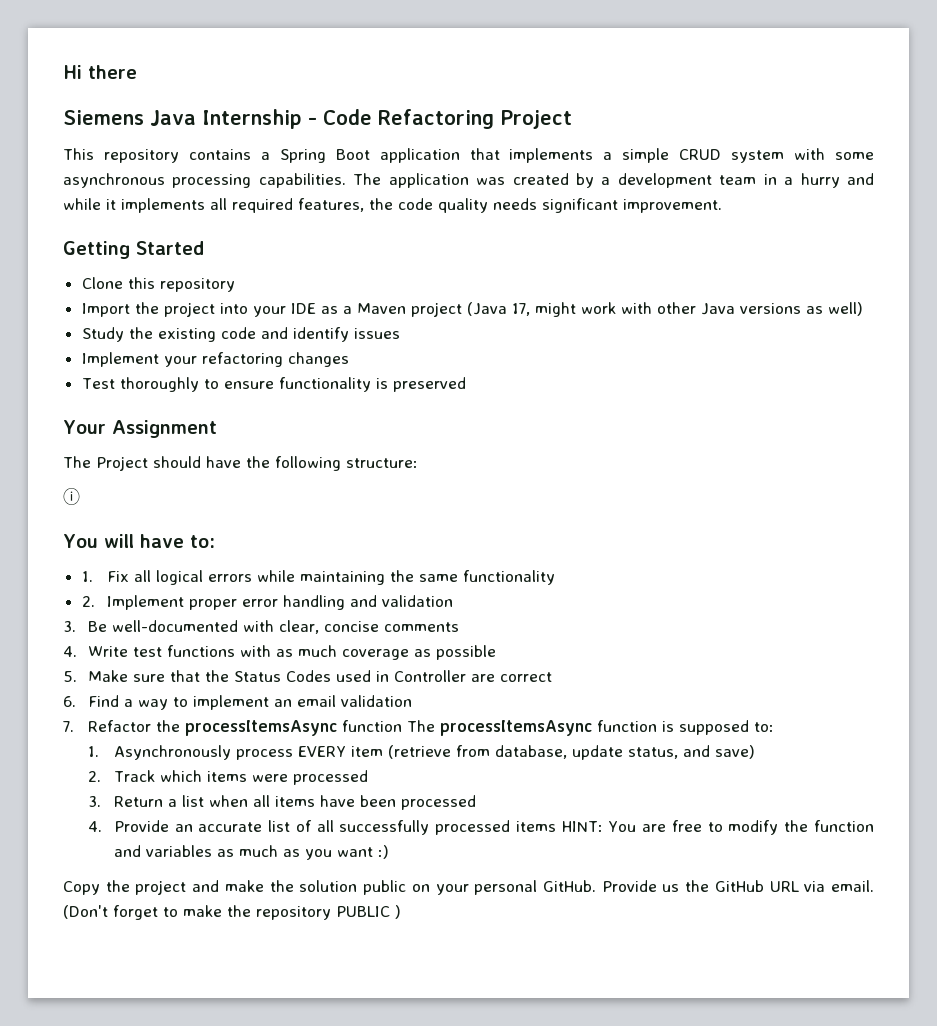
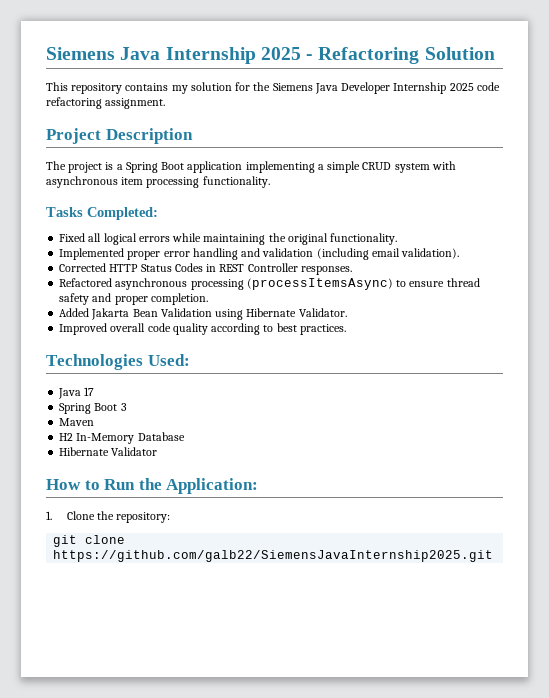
- Hi there
- Siemens Java Internship - Code Refactoring Project
+ Siemens Java Internship 2025 - Refactoring Solution
- This repository contains a Spring Boot application that implements a simple CRUD system with some asynchronous processing capabilities. The application was created by a development team in a hurry and while it implements all required features, the code quality needs significant improvement.
- Getting Started
- Clone this repository
- Import the project into your IDE as a Maven project (Java 17, might work with other Java versions as well)
- Study the existing code and identify issues
- Implement your refactoring changes
- Test thoroughly to ensure functionality is preserved
- Your Assignment
- The Project should have the following structure:
- ⓘ
- You will have to:
- 1. Fix all logical errors while maintaining the same functionality
- 2. Implement proper error handling and validation
- 3. Be well-documented with clear, concise comments
- 4. Write test functions with as much coverage as possible
- 5. Make sure that the Status Codes used in Controller are correct
- 6. Find a way to implement an email validation
- 7. Refactor the processItemsAsync function The processItemsAsync function is supposed to:
- 1. Asynchronously process EVERY item (retrieve from database, update status, and save)
- 2. Track which items were processed
- 3. Return a list when all items have been processed
- 4. Provide an accurate list of all successfully processed items HINT: You are free to modify the function and variables as much as you want :)
- Copy the project and make the solution public on your personal GitHub. Provide us the GitHub URL via email. (Don't forget to make the repository PUBLIC )
+ This repository contains my solution for the Siemens Java Developer Internship 2025 code refactoring assignment.
+ Project Description
+ The project is a Spring Boot application implementing a simple CRUD system with asynchronous item processing functionality.
+ Tasks Completed:
+ Fixed all logical errors while maintaining the original functionality.
+ Implemented proper error handling and validation (including email validation).
+ Corrected HTTP Status Codes in REST Controller responses.
+ Refactored asynchronous processing (processItemsAsync) to ensure thread safety and proper completion.
+ Added Jakarta Bean Validation using Hibernate Validator.
+ Improved overall code quality according to best practices.
+ Technologies Used:
+ Java 17
+ Spring Boot 3
+ Maven
+ H2 In-Memory Database
+ Hibernate Validator
+ How to Run the Application:
+ 1. Clone the repository:
+ git clone https://github.com/galb22/SiemensJavaInternship2025.git

